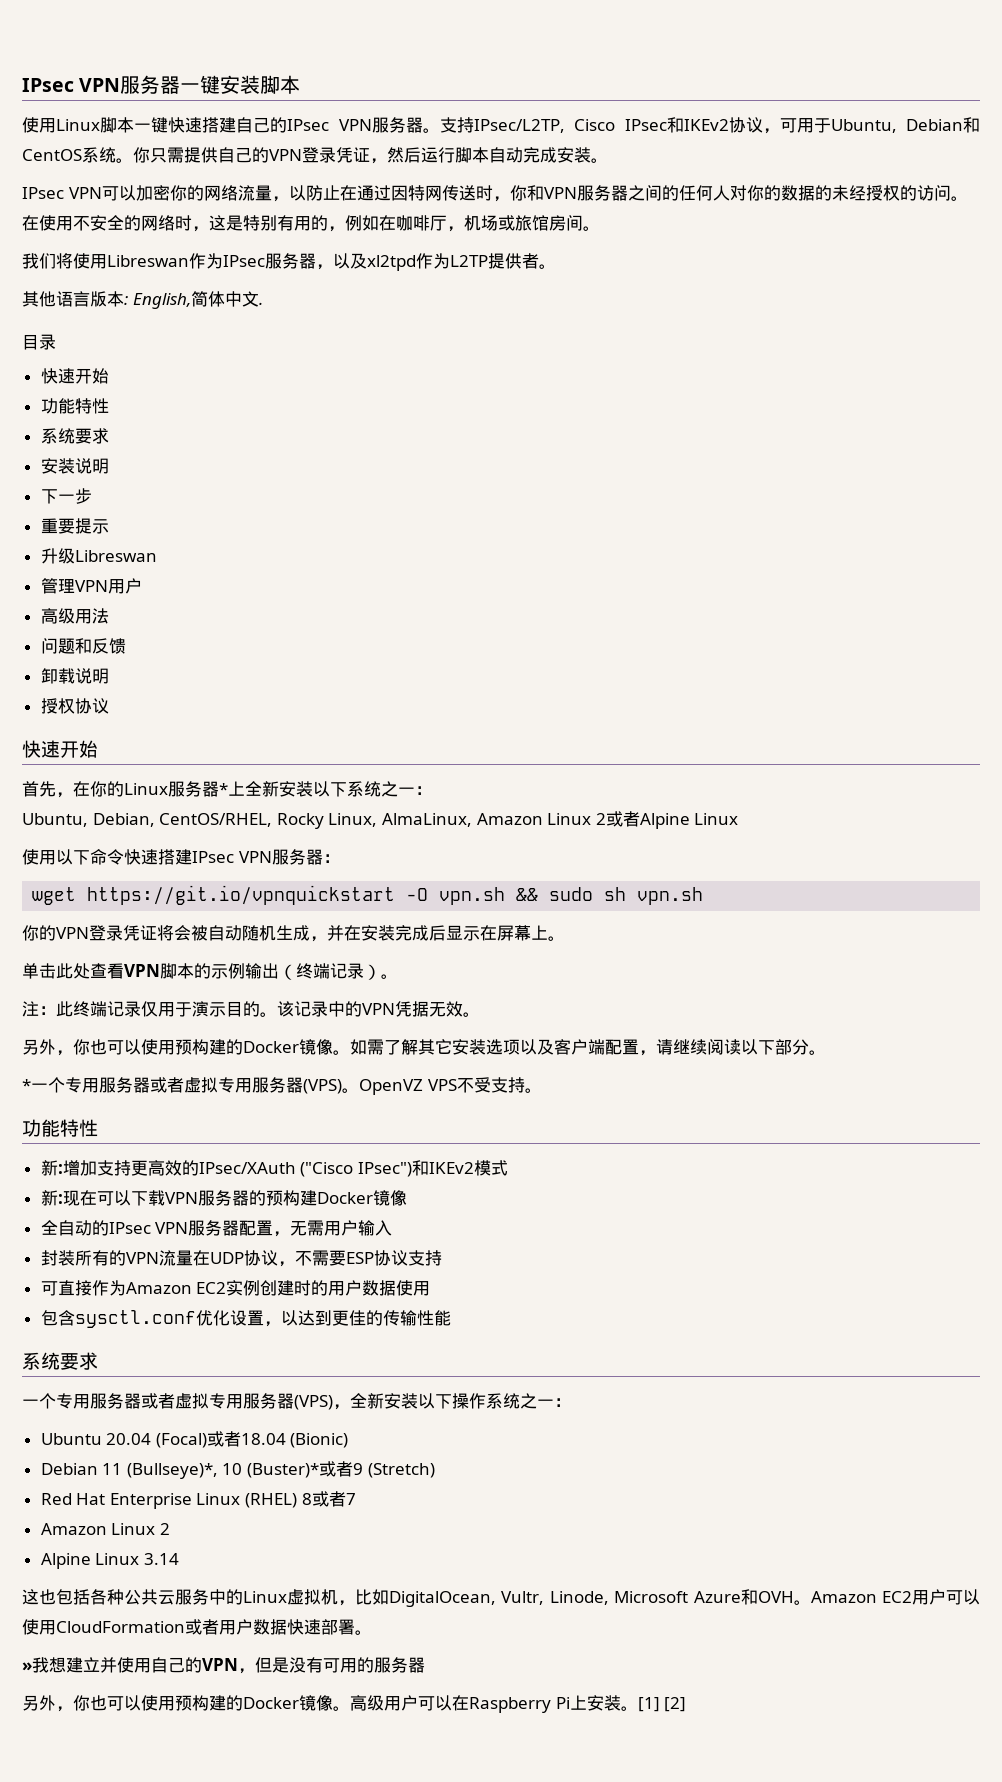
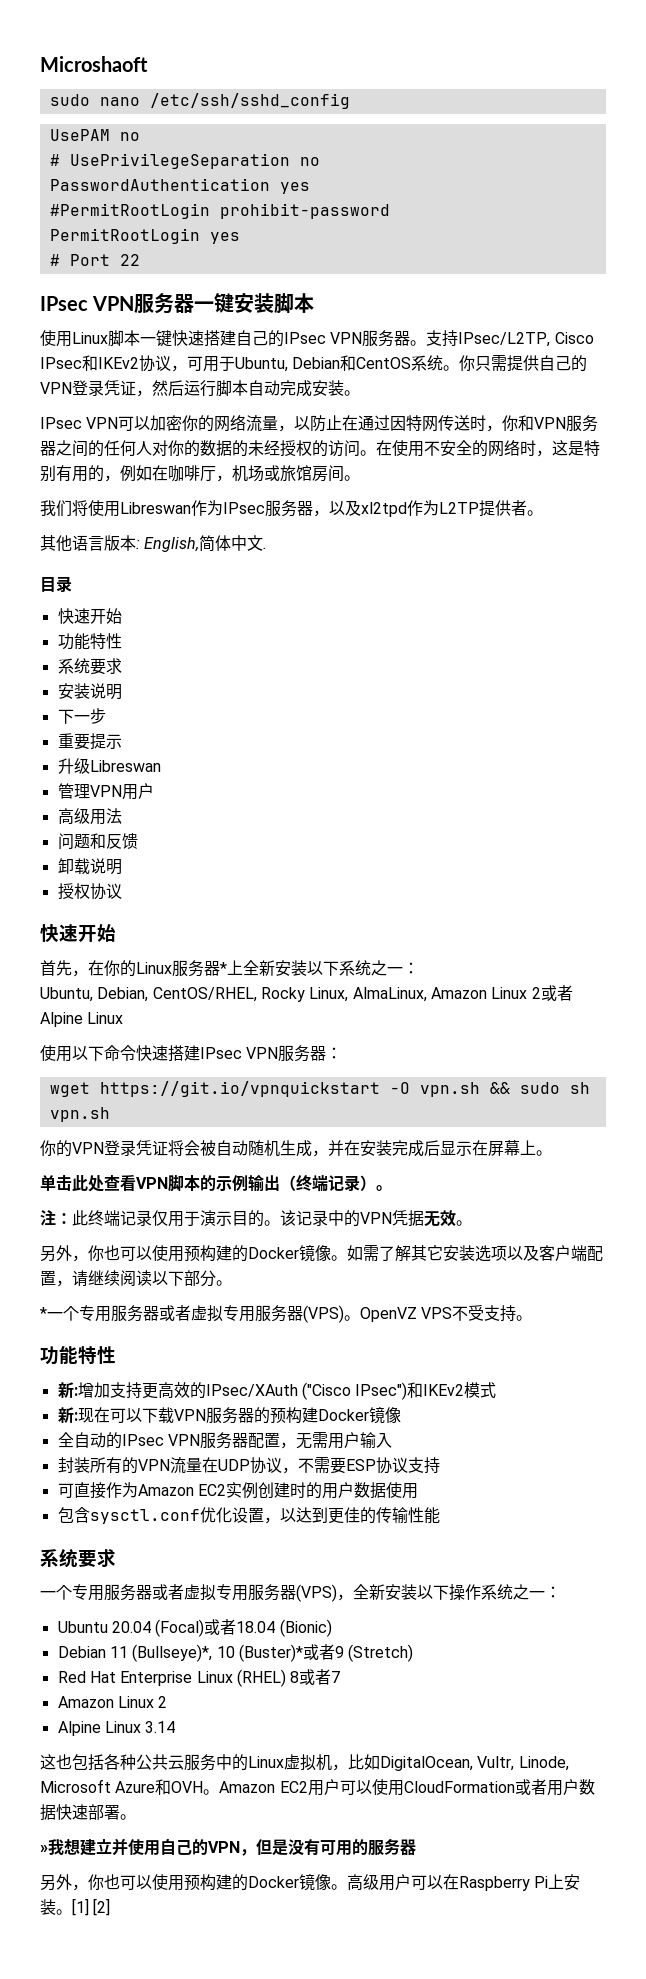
+ Microshaoft
+ sudo nano /etc/ssh/sshd_config
+ UsePAM no
+ # UsePrivilegeSeparation no
+ PasswordAuthentication yes
+ #PermitRootLogin prohibit-password
+ PermitRootLogin yes
+ # Port 22

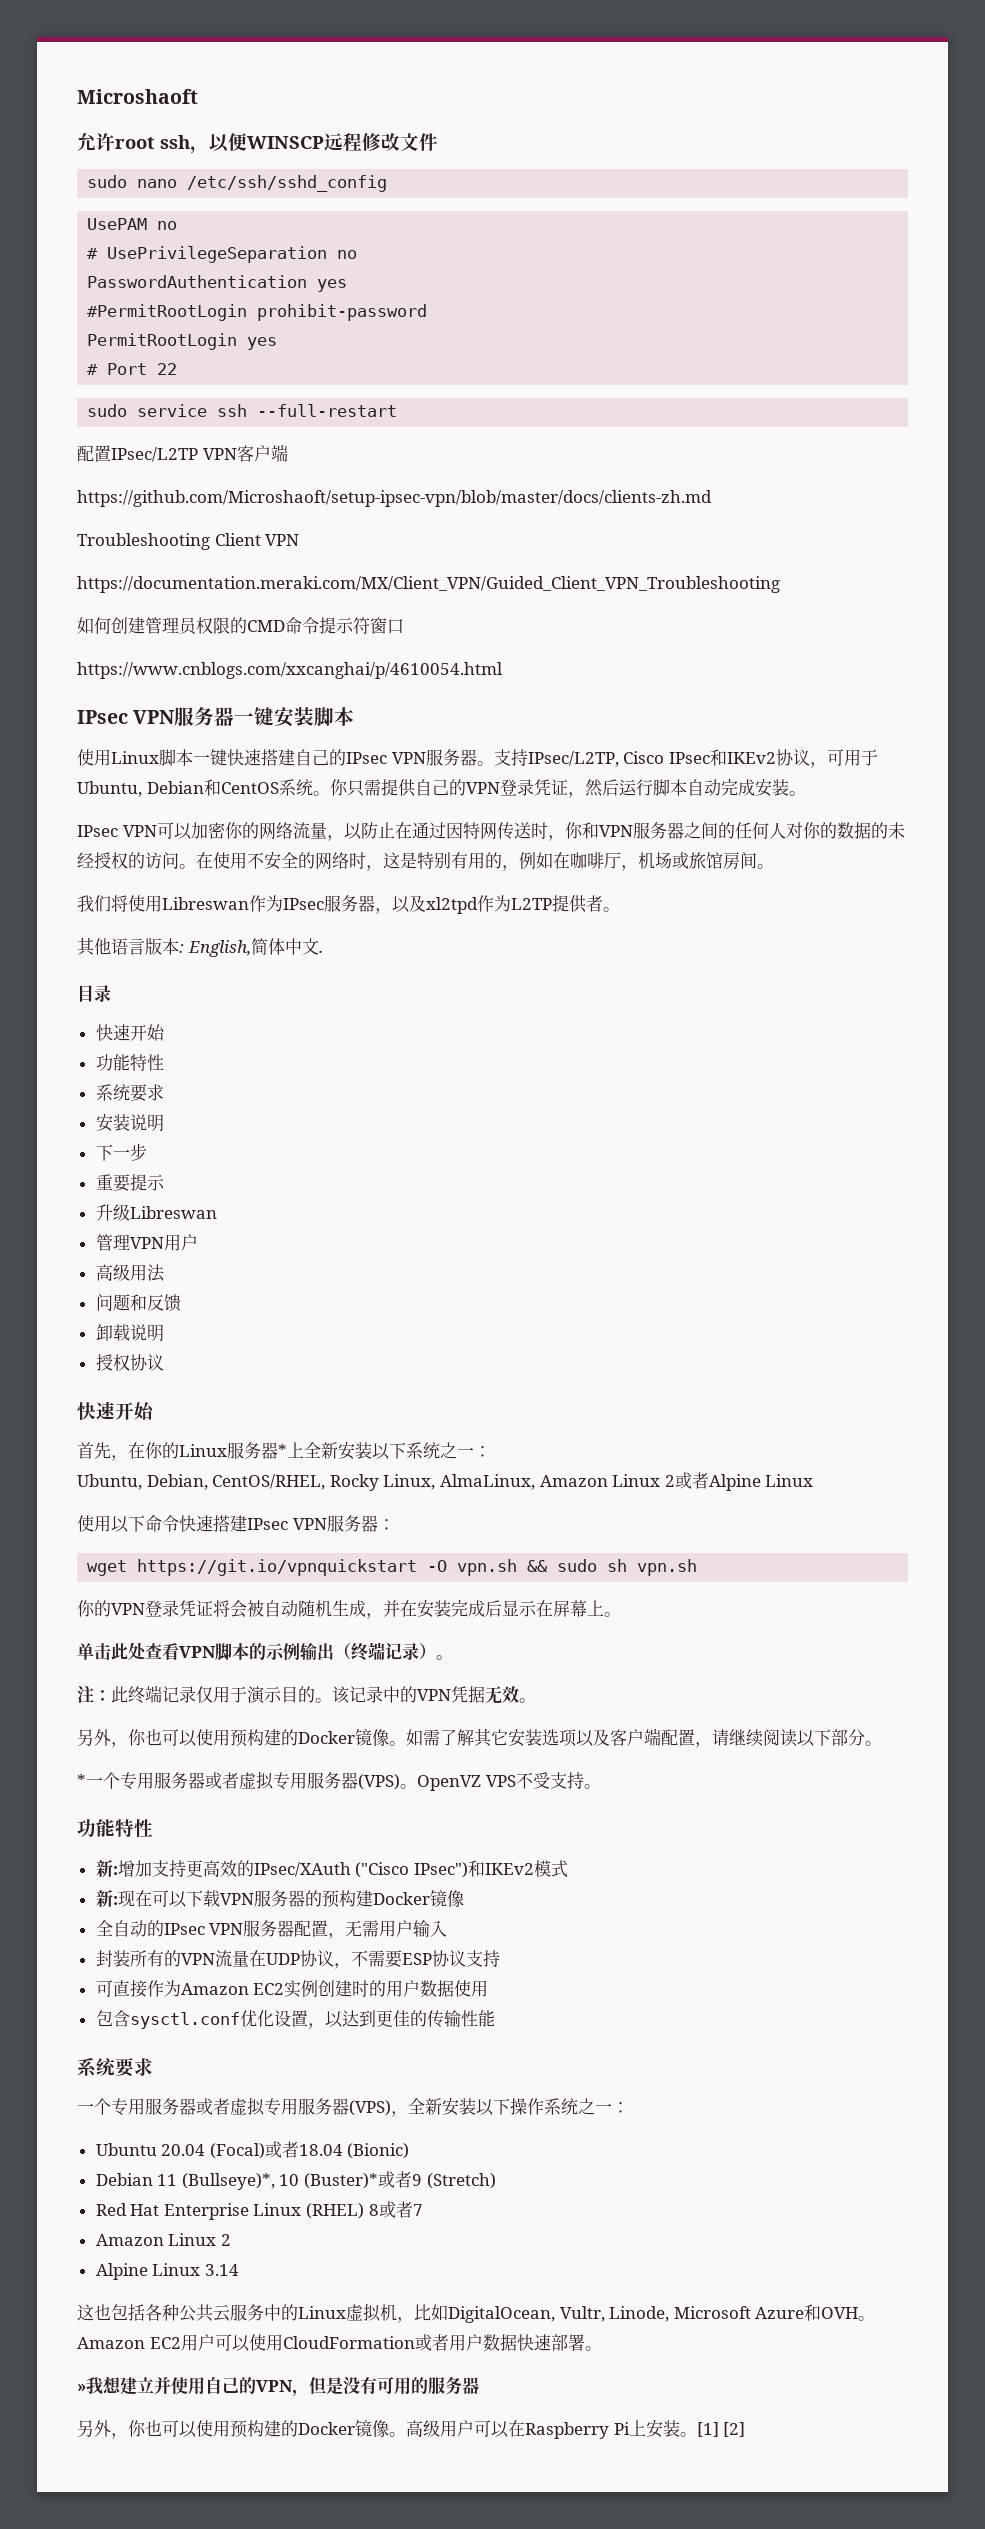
+ 允许root ssh，以便WINSCP远程修改文件
+ sudo service ssh --full-restart
+ 配置IPsec/L2TP VPN客户端
+ https://github.com/Microshaoft/setup-ipsec-vpn/blob/master/docs/clients-zh.md
+ Troubleshooting Client VPN
+ https://documentation.meraki.com/MX/Client_VPN/Guided_Client_VPN_Troubleshooting
+ 如何创建管理员权限的CMD命令提示符窗口
+ https://www.cnblogs.com/xxcanghai/p/4610054.html

